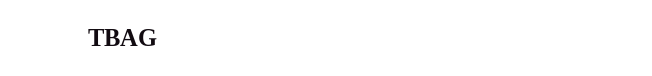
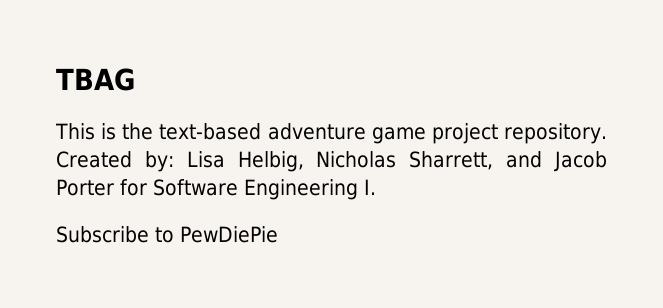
+ This is the text-based adventure game project repository. Created by: Lisa Helbig, Nicholas Sharrett, and Jacob Porter for Software Engineering I.
+ Subscribe to PewDiePie

